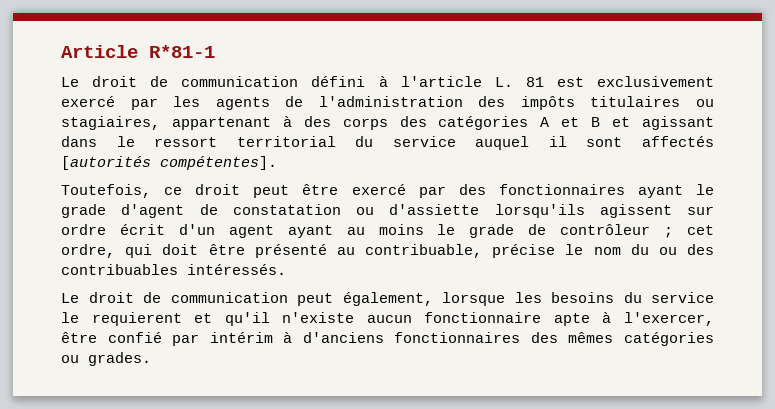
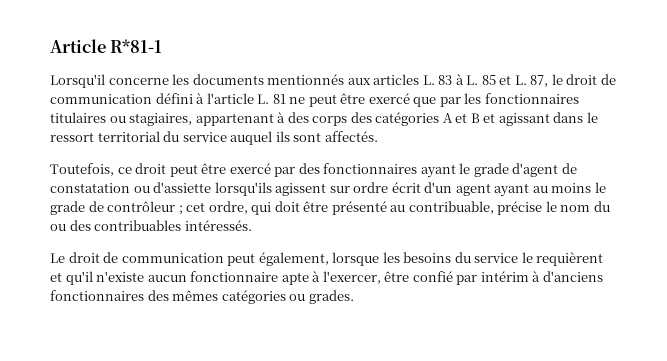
- Le droit de communication défini à l'article L. 81 est exclusivement exercé par les agents de l'administration des impôts titulaires ou stagiaires, appartenant à des corps des catégories A et B et agissant dans le ressort territorial du service auquel il sont affectés [autorités compétentes].
+ Lorsqu'il concerne les documents mentionnés aux articles L. 83 à L. 85 et L. 87, le droit de communication défini à l'article L. 81 ne peut être exercé que par les fonctionnaires titulaires ou stagiaires, appartenant à des corps des catégories A et B et agissant dans le ressort territorial du service auquel ils sont affectés.
- Le droit de communication peut également, lorsque les besoins du service le requierent et qu'il n'existe aucun fonctionnaire apte à l'exercer, être confié par intérim à d'anciens fonctionnaires des mêmes catégories ou grades.
+ Le droit de communication peut également, lorsque les besoins du service le requièrent et qu'il n'existe aucun fonctionnaire apte à l'exercer, être confié par intérim à d'anciens fonctionnaires des mêmes catégories ou grades.

